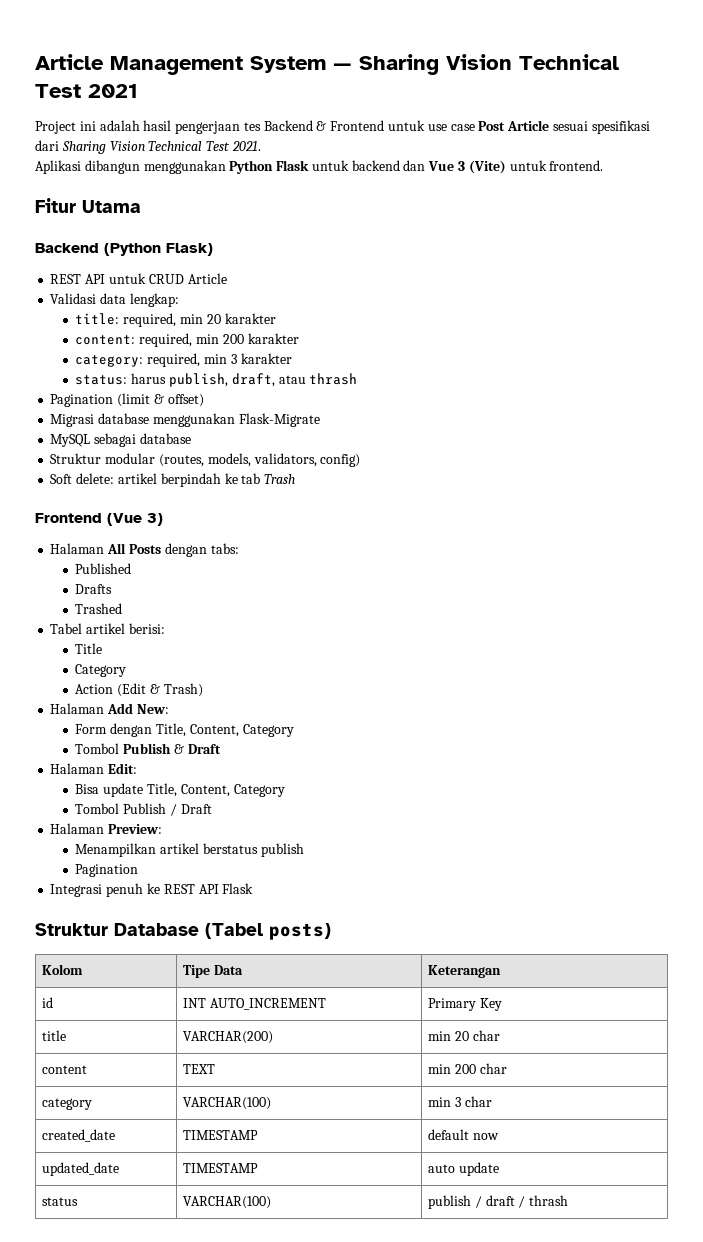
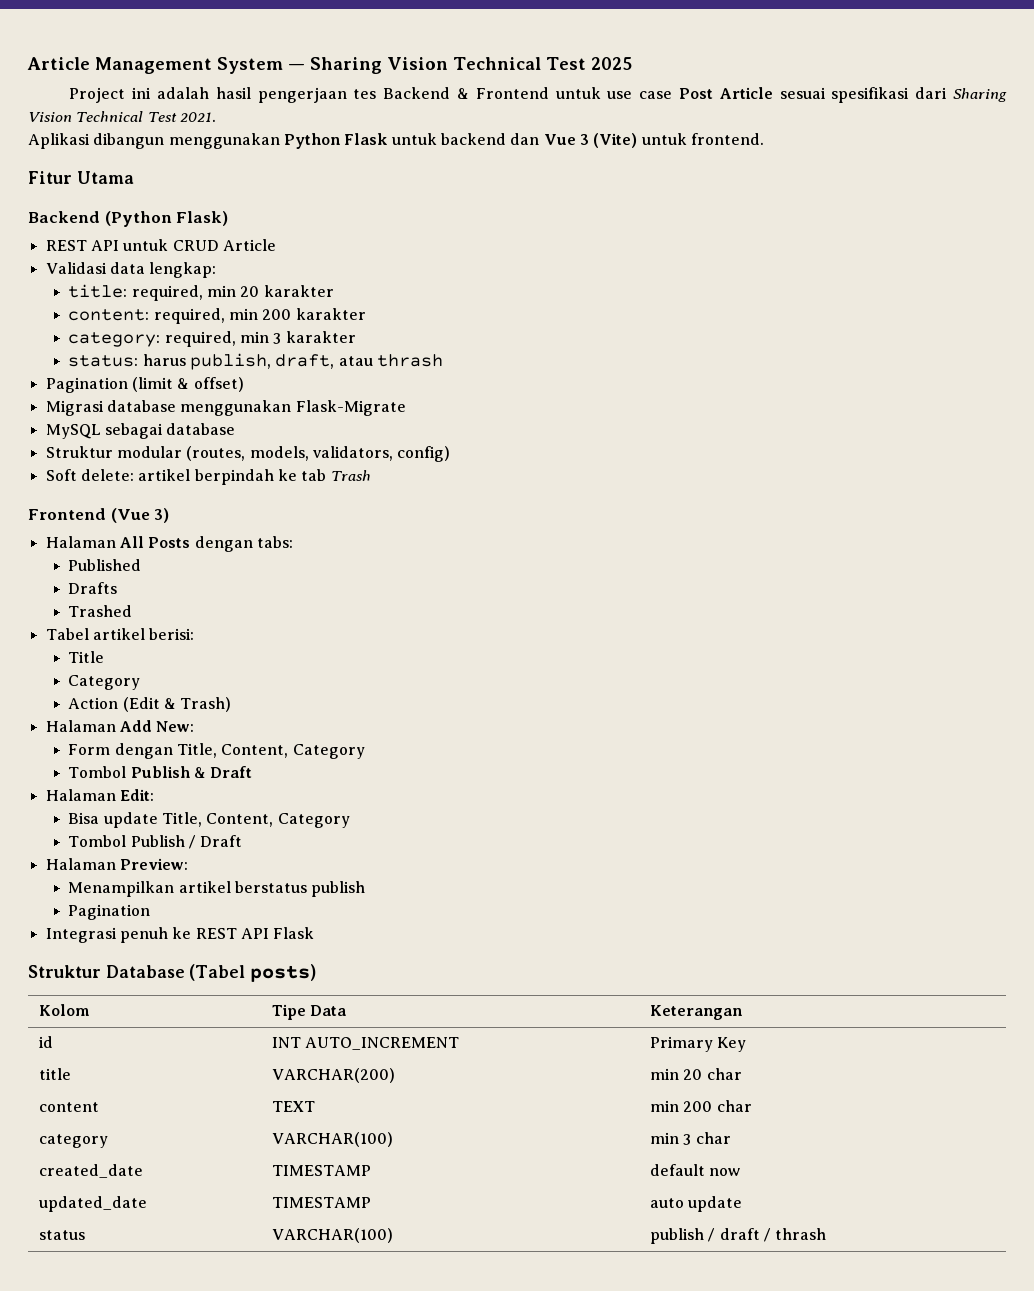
- Article Management System — Sharing Vision Technical Test 2021
+ Article Management System — Sharing Vision Technical Test 2025

